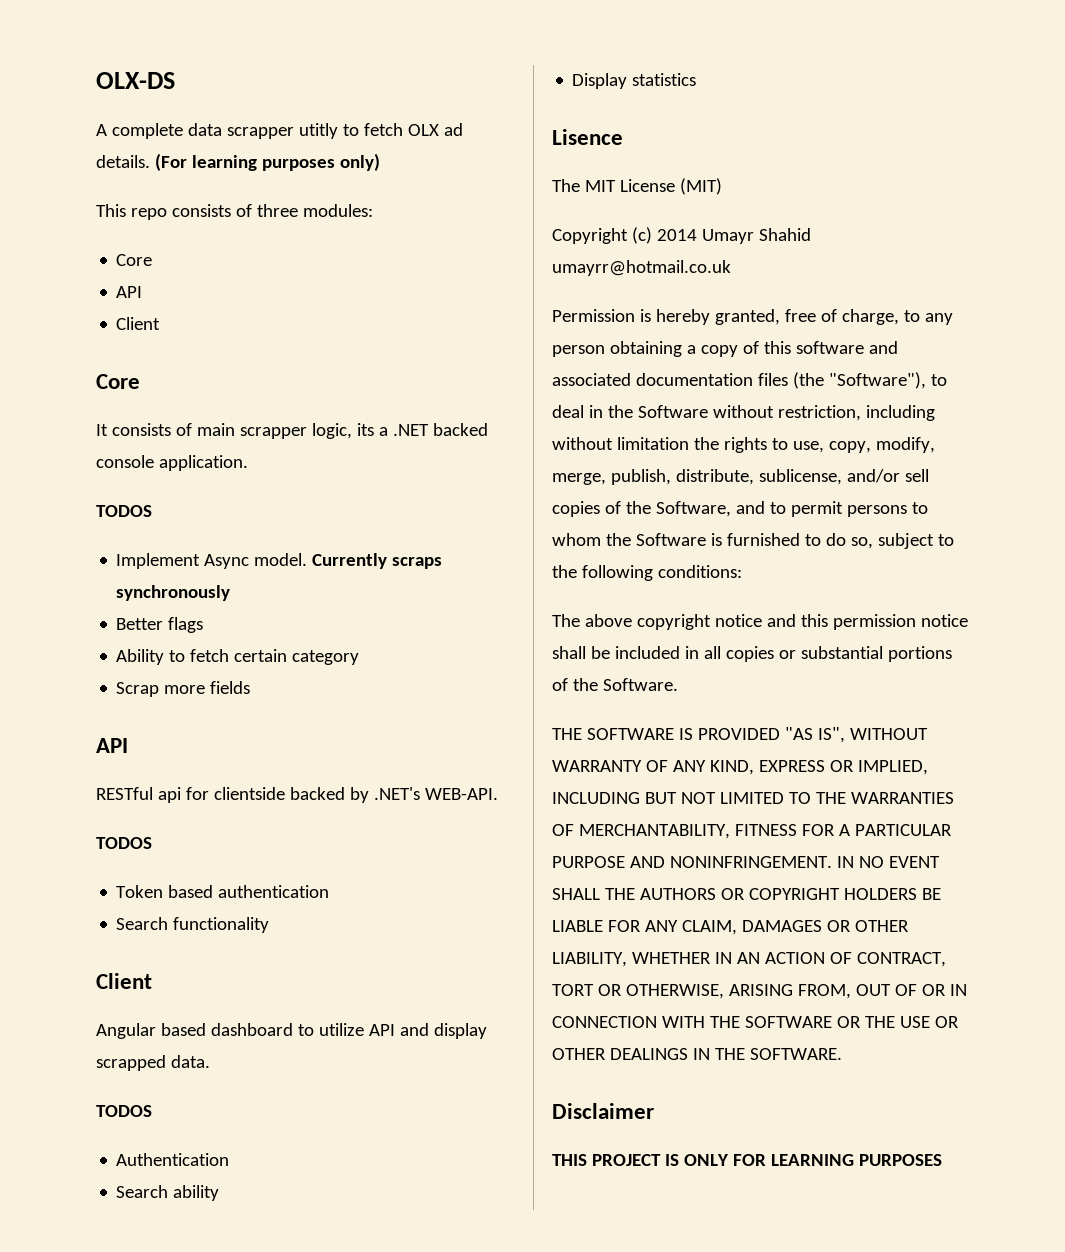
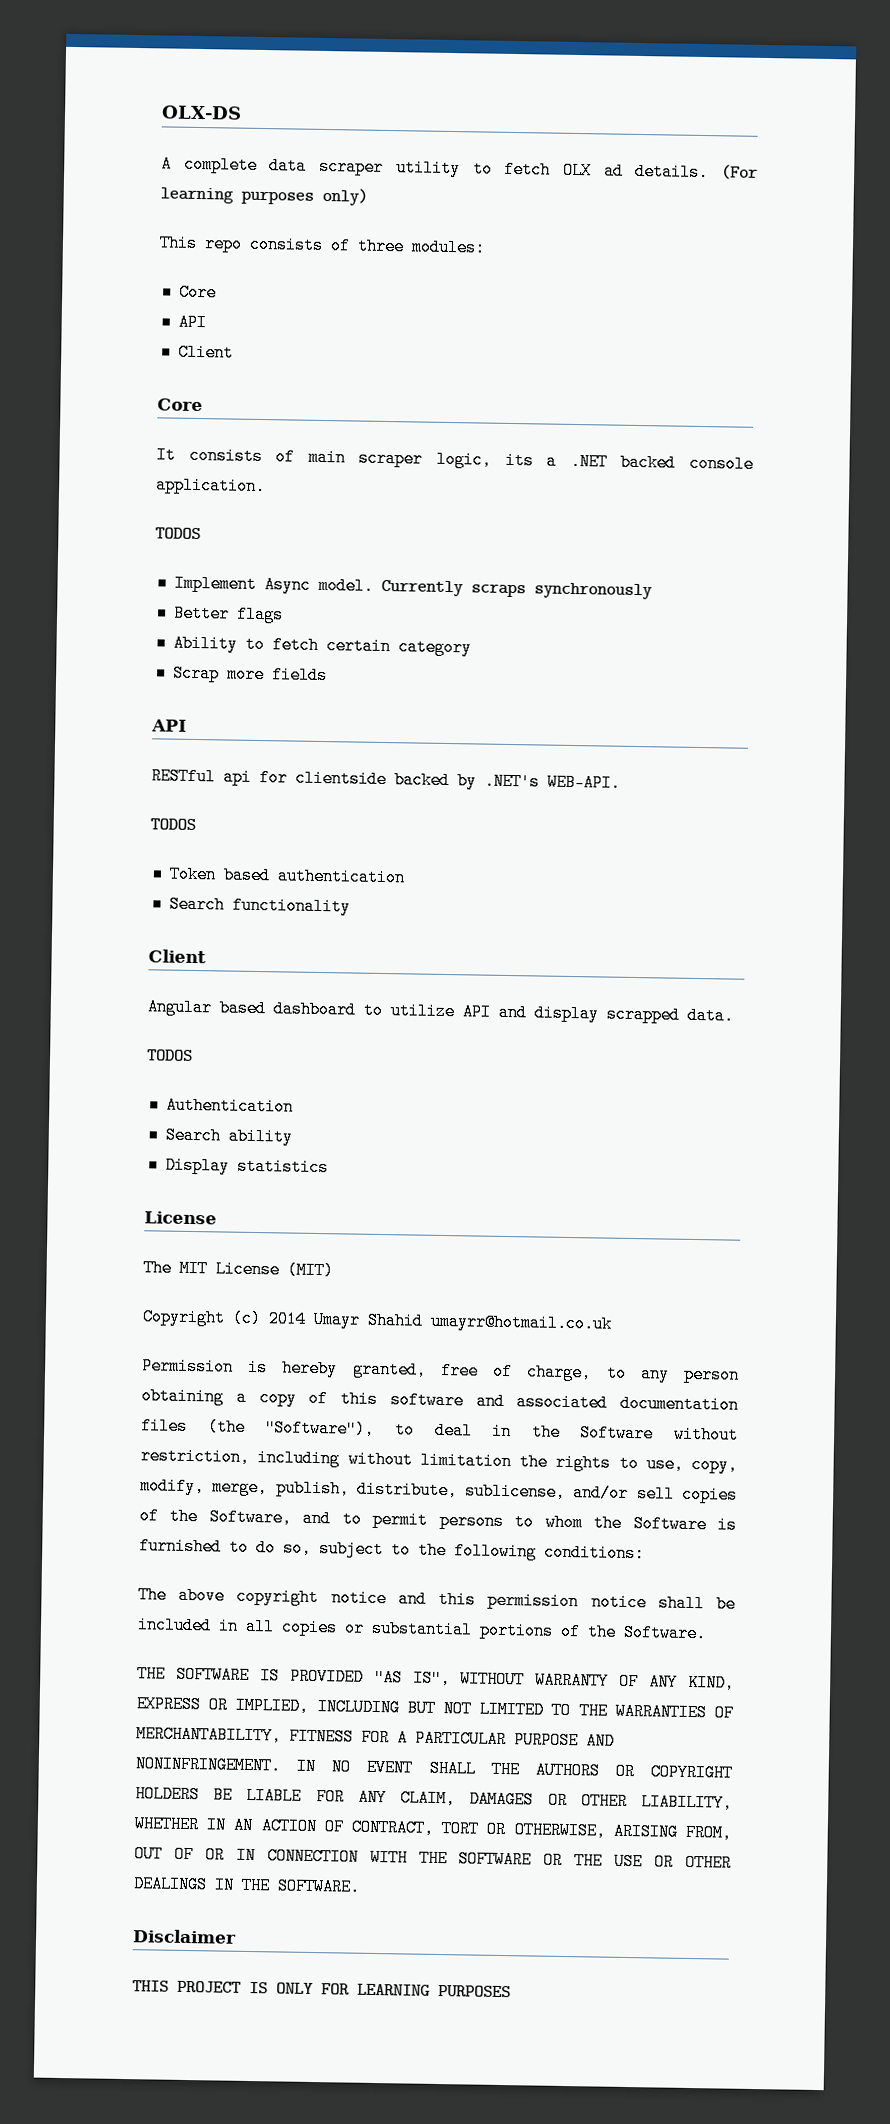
- A complete data scrapper utitly to fetch OLX ad details.
+ A complete data scraper utility to fetch OLX ad details.
- It consists of main scrapper logic, its a .NET backed console application.
+ It consists of main scraper logic, its a .NET backed console application.
  Display statistics
- Lisence
+ License

